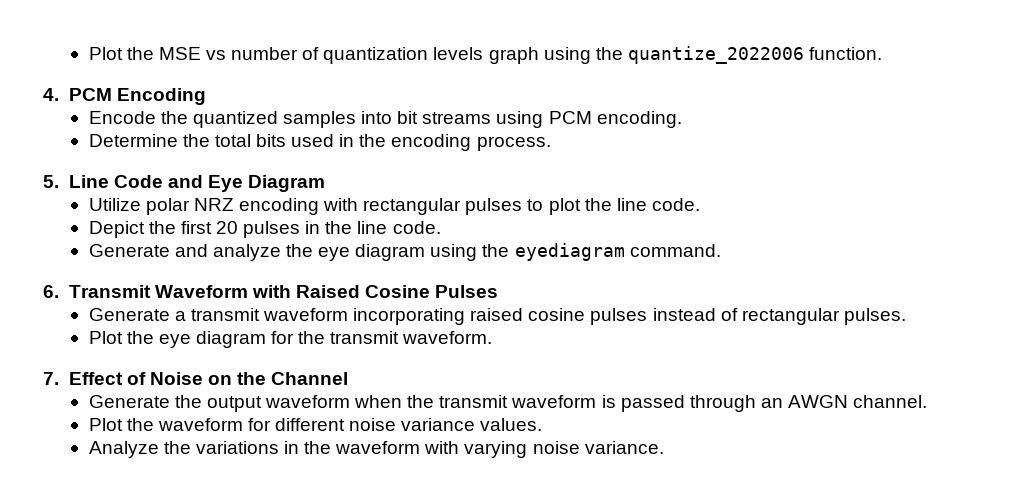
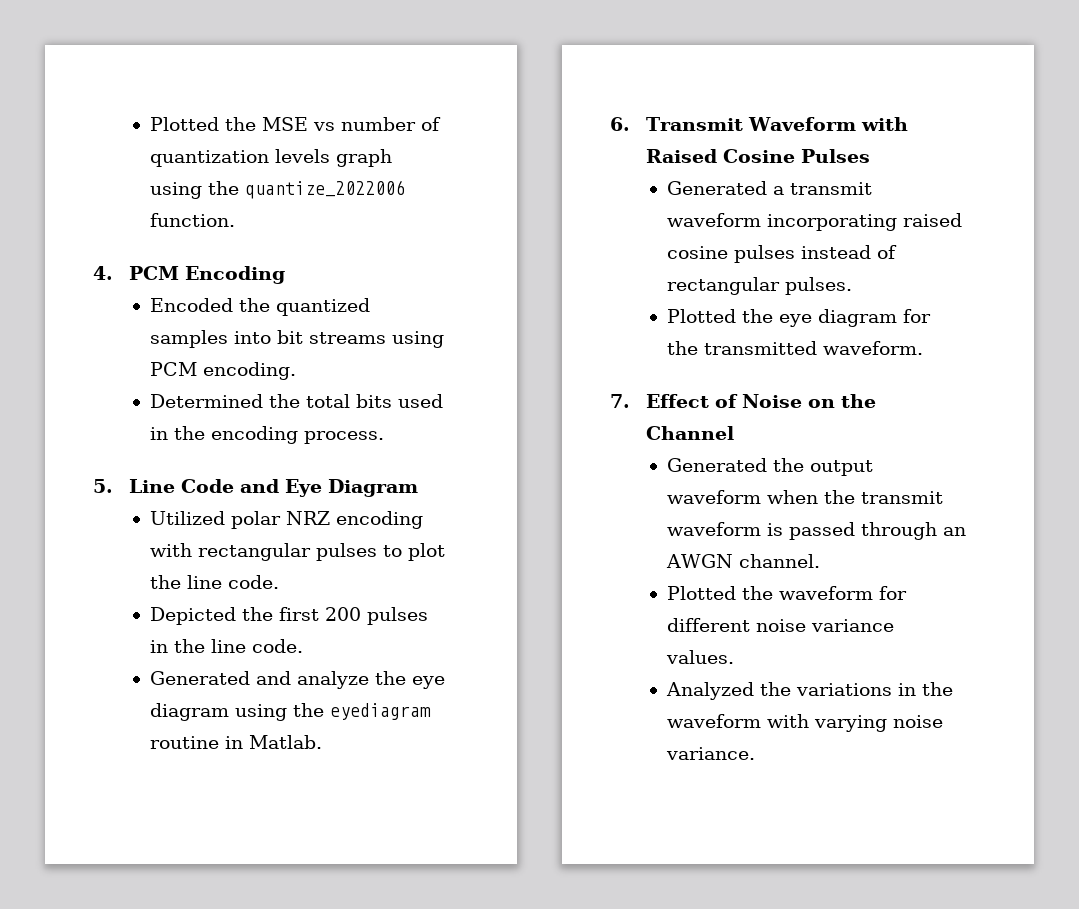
- Plot the MSE vs number of quantization levels graph using the quantize_2022006 function.
+ Plotted the MSE vs number of quantization levels graph using the quantize_2022006 function.
- Encode the quantized samples into bit streams using PCM encoding.
+ Encoded the quantized samples into bit streams using PCM encoding.
- Determine the total bits used in the encoding process.
+ Determined the total bits used in the encoding process.
- Utilize polar NRZ encoding with rectangular pulses to plot the line code.
+ Utilized polar NRZ encoding with rectangular pulses to plot the line code.
- Depict the first 20 pulses in the line code.
+ Depicted the first 200 pulses in the line code.
- Generate and analyze the eye diagram using the eyediagram command.
+ Generated and analyze the eye diagram using the eyediagram routine in Matlab.
- Generate a transmit waveform incorporating raised cosine pulses instead of rectangular pulses.
+ Generated a transmit waveform incorporating raised cosine pulses instead of rectangular pulses.
- Plot the eye diagram for the transmit waveform.
+ Plotted the eye diagram for the transmitted waveform.
- Generate the output waveform when the transmit waveform is passed through an AWGN channel.
+ Generated the output waveform when the transmit waveform is passed through an AWGN channel.
- Plot the waveform for different noise variance values.
+ Plotted the waveform for different noise variance values.
- Analyze the variations in the waveform with varying noise variance.
+ Analyzed the variations in the waveform with varying noise variance.

